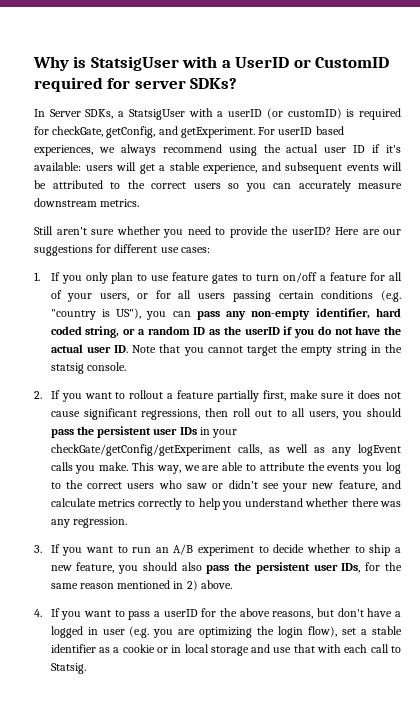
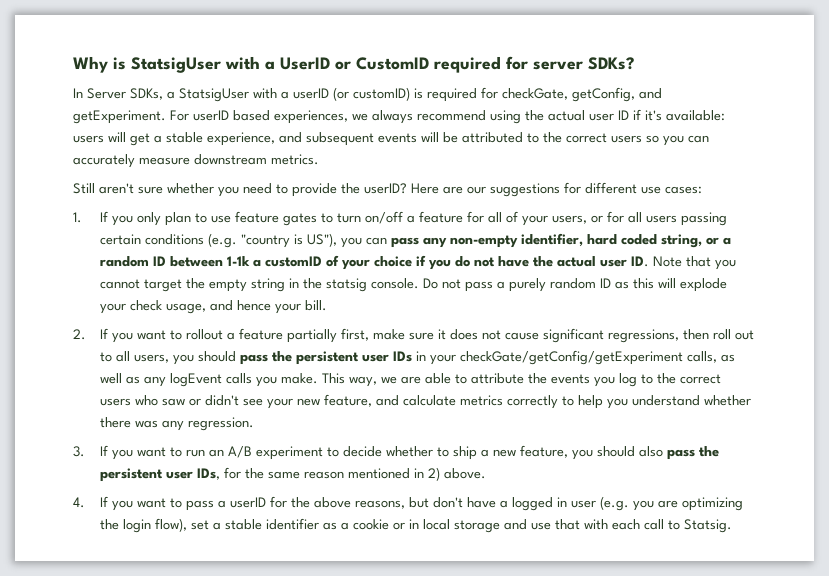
- 1. If you only plan to use feature gates to turn on/off a feature for all of your users, or for all users passing certain conditions (e.g. "country is US"), you can pass any non-empty identifier, hard coded string, or a random ID as the userID if you do not have the actual user ID. Note that you cannot target the empty string in the statsig console.
+ 1. If you only plan to use feature gates to turn on/off a feature for all of your users, or for all users passing certain conditions (e.g. "country is US"), you can pass any non-empty identifier, hard coded string, or a random ID between 1-1k a customID of your choice if you do not have the actual user ID. Note that you cannot target the empty string in the statsig console. Do not pass a purely random ID as this will explode your check usage, and hence your bill.

